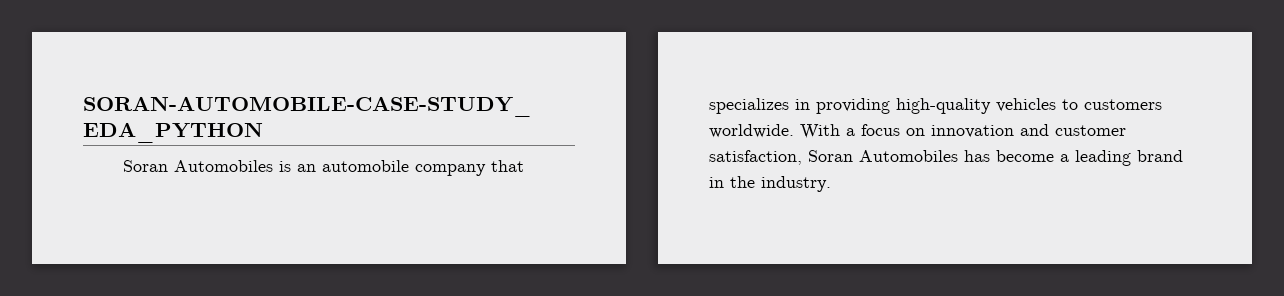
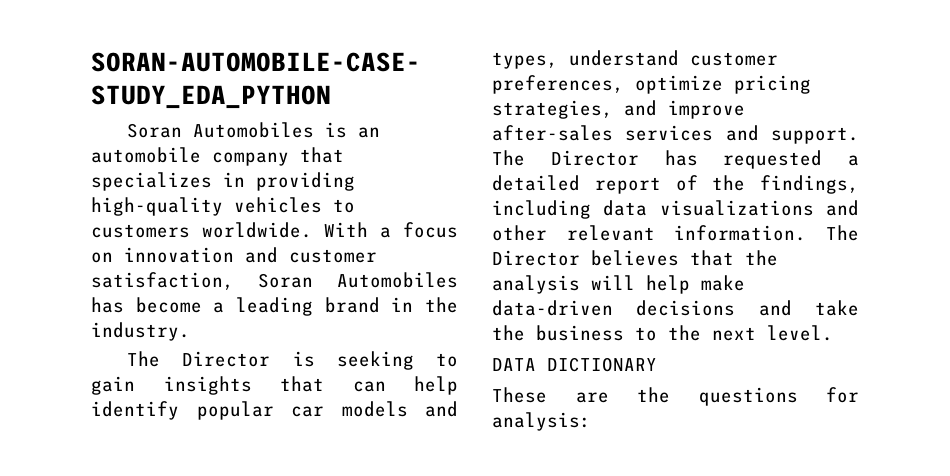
+ The Director is seeking to gain insights that can help identify popular car models and types, understand customer preferences, optimize pricing strategies, and improve after-sales services and support. The Director has requested a detailed report of the findings, including data visualizations and other relevant information. The Director believes that the analysis will help make data-driven decisions and take the business to the next level.
+ DATA DICTIONARY
+ These are the questions for analysis:

